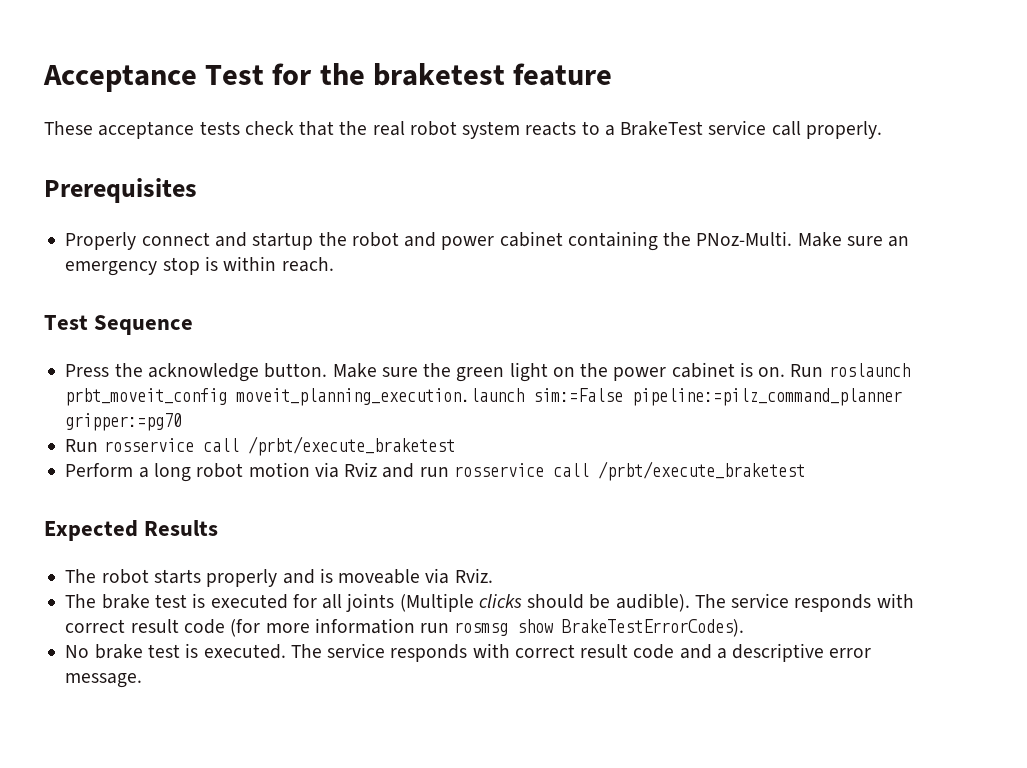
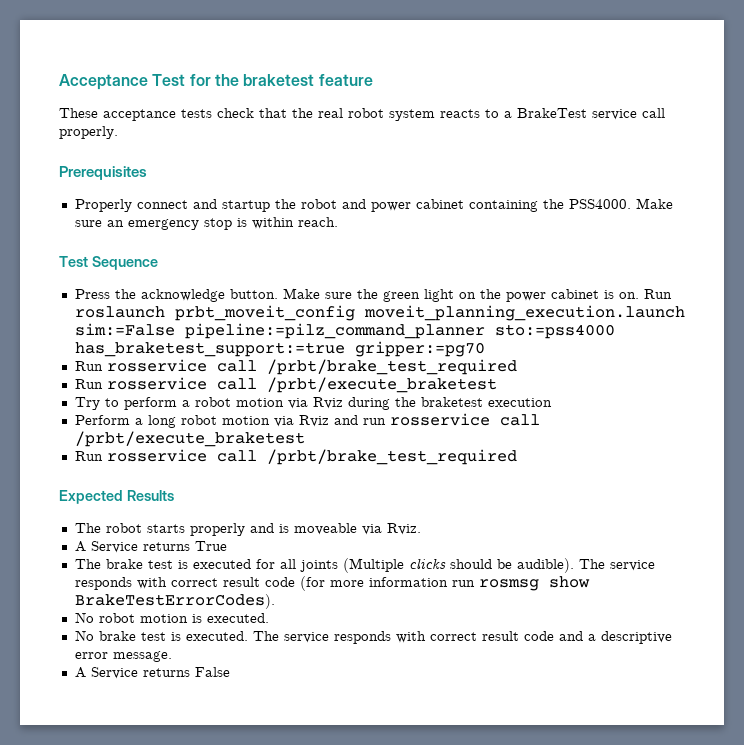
- Properly connect and startup the robot and power cabinet containing the PNoz-Multi.
+ Properly connect and startup the robot and power cabinet containing the PSS4000.
- Run roslaunch prbt_moveit_config moveit_planning_execution.launch sim:=False pipeline:=pilz_command_planner gripper:=pg70
+ Run roslaunch prbt_moveit_config moveit_planning_execution.launch sim:=False pipeline:=pilz_command_planner sto:=pss4000 has_braketest_support:=true gripper:=pg70
+ Run rosservice call /prbt/brake_test_required
+ Try to perform a robot motion via Rviz during the braketest execution
  Perform a long robot motion via Rviz and run rosservice call /prbt/execute_braketest
+ Run rosservice call /prbt/brake_test_required
+ A Service returns True
+ No robot motion is executed.
+ A Service returns False

